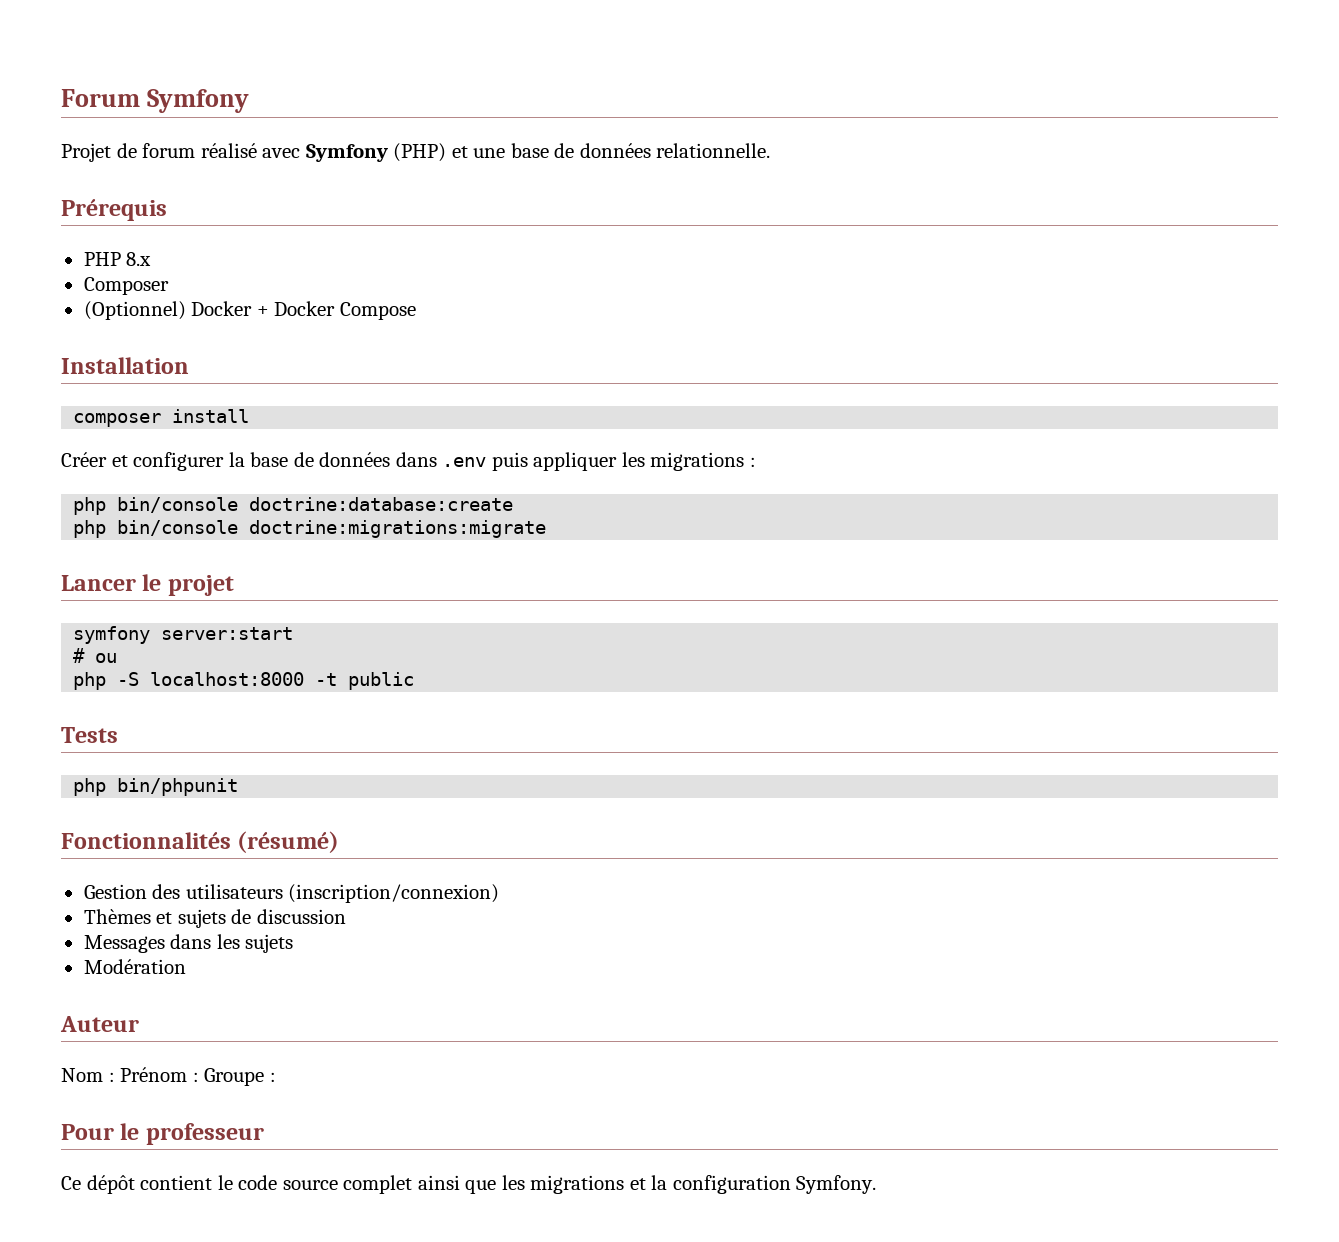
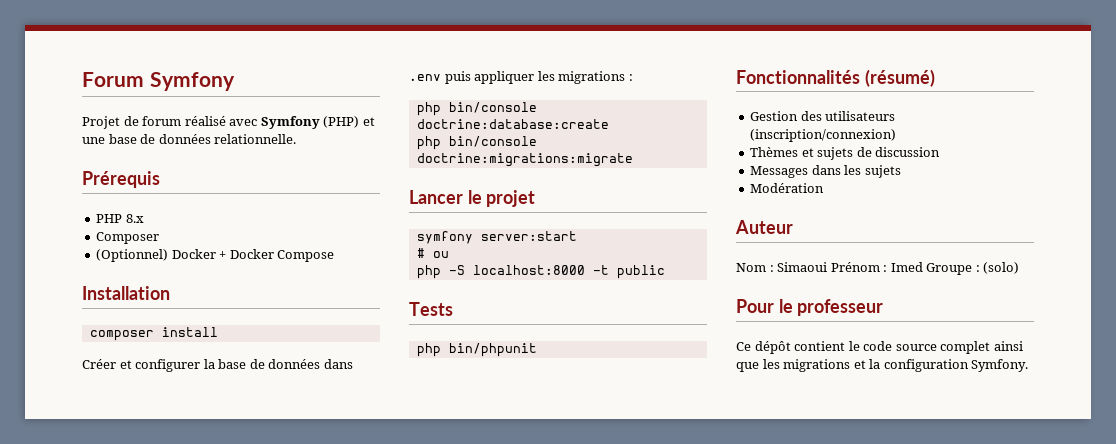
- Nom : Prénom : Groupe :
+ Nom : Simaoui Prénom : Imed Groupe : (solo)

